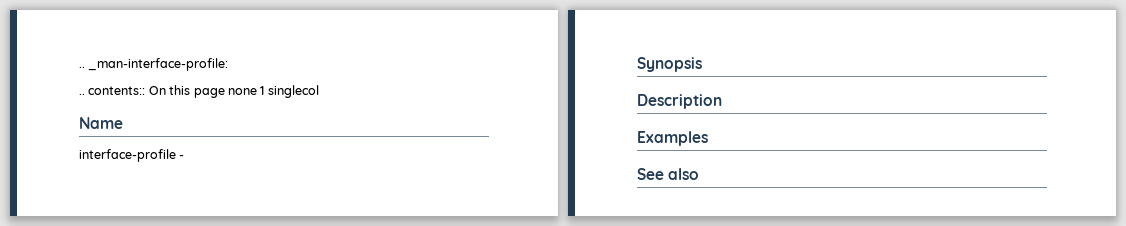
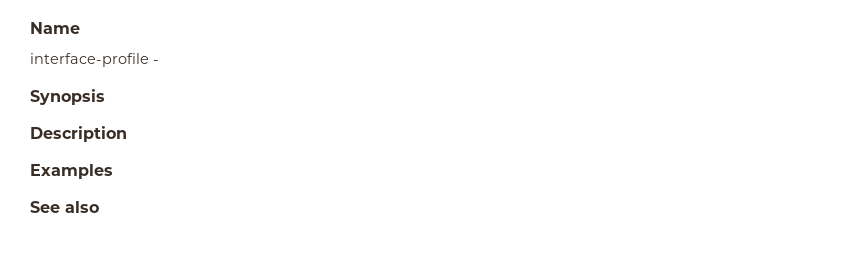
- .. _man-interface-profile:
- .. contents:: On this page none 1 singlecol

